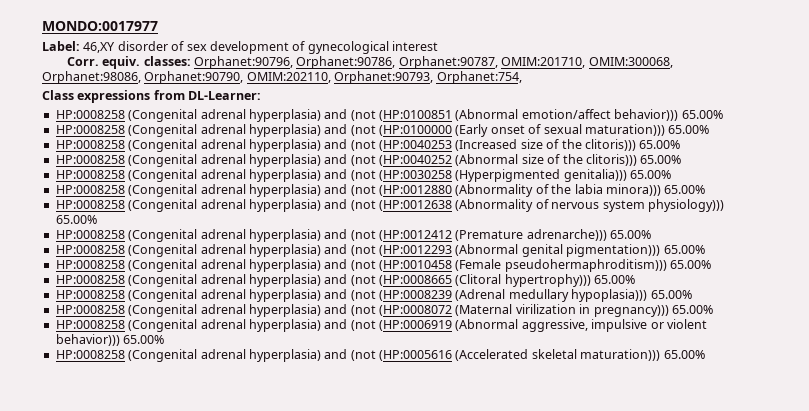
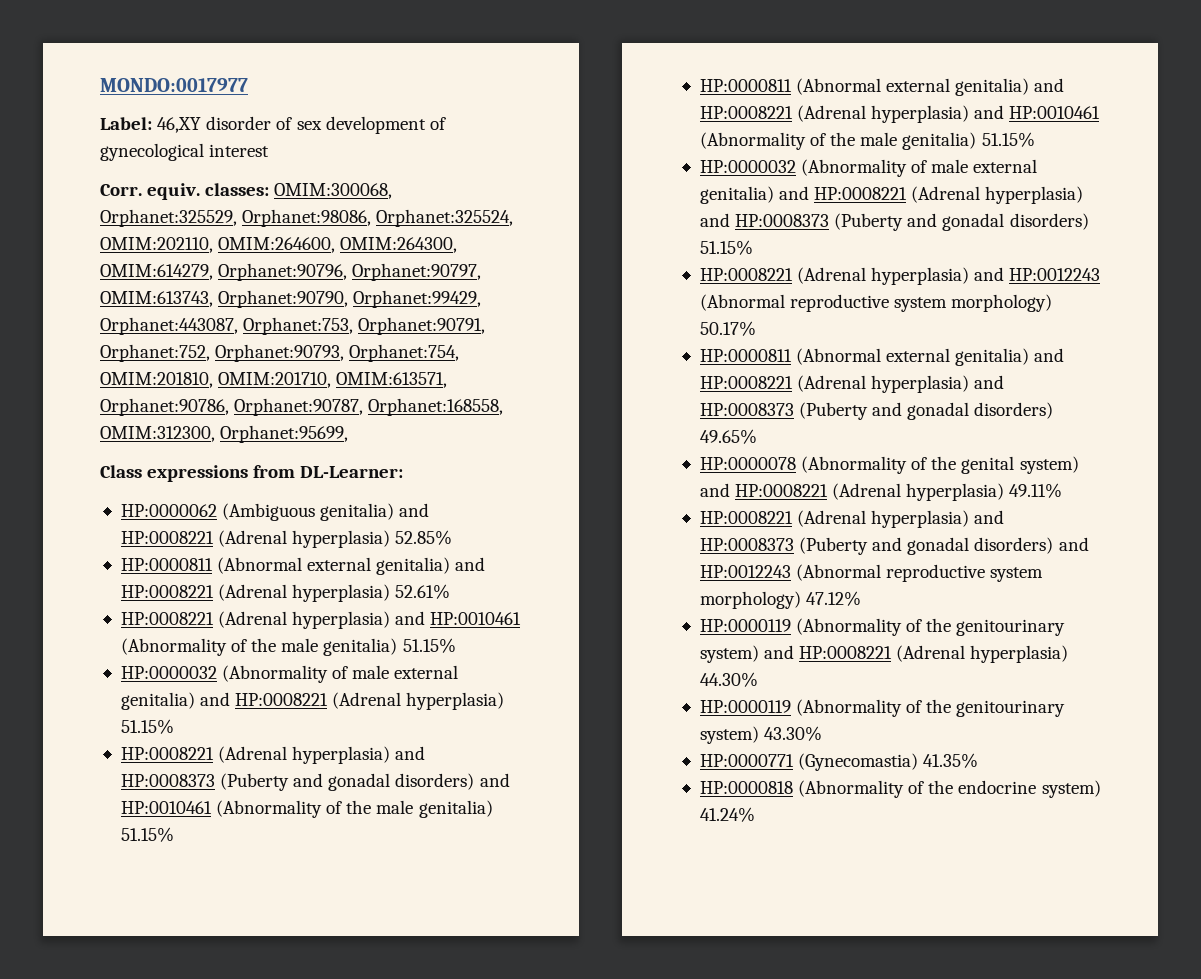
- Corr. equiv. classes: Orphanet:90796, Orphanet:90786, Orphanet:90787, OMIM:201710, OMIM:300068, Orphanet:98086, Orphanet:90790, OMIM:202110, Orphanet:90793, Orphanet:754,
+ Corr. equiv. classes: OMIM:300068, Orphanet:325529, Orphanet:98086, Orphanet:325524, OMIM:202110, OMIM:264600, OMIM:264300, OMIM:614279, Orphanet:90796, Orphanet:90797, OMIM:613743, Orphanet:90790, Orphanet:99429, Orphanet:443087, Orphanet:753, Orphanet:90791, Orphanet:752, Orphanet:90793, Orphanet:754, OMIM:201810, OMIM:201710, OMIM:613571, Orphanet:90786, Orphanet:90787, Orphanet:168558, OMIM:312300, Orphanet:95699,
  Class expressions from DL-Learner:
- HP:0008258 (Congenital adrenal hyperplasia) and (not (HP:0100851 (Abnormal emotion/affect behavior))) 65.00%
- HP:0008258 (Congenital adrenal hyperplasia) and (not (HP:0100000 (Early onset of sexual maturation))) 65.00%
- HP:0008258 (Congenital adrenal hyperplasia) and (not (HP:0040253 (Increased size of the clitoris))) 65.00%
- HP:0008258 (Congenital adrenal hyperplasia) and (not (HP:0040252 (Abnormal size of the clitoris))) 65.00%
- HP:0008258 (Congenital adrenal hyperplasia) and (not (HP:0030258 (Hyperpigmented genitalia))) 65.00%
- HP:0008258 (Congenital adrenal hyperplasia) and (not (HP:0012880 (Abnormality of the labia minora))) 65.00%
- HP:0008258 (Congenital adrenal hyperplasia) and (not (HP:0012638 (Abnormality of nervous system physiology))) 65.00%
- HP:0008258 (Congenital adrenal hyperplasia) and (not (HP:0012412 (Premature adrenarche))) 65.00%
- HP:0008258 (Congenital adrenal hyperplasia) and (not (HP:0012293 (Abnormal genital pigmentation))) 65.00%
- HP:0008258 (Congenital adrenal hyperplasia) and (not (HP:0010458 (Female pseudohermaphroditism))) 65.00%
- HP:0008258 (Congenital adrenal hyperplasia) and (not (HP:0008665 (Clitoral hypertrophy))) 65.00%
- HP:0008258 (Congenital adrenal hyperplasia) and (not (HP:0008239 (Adrenal medullary hypoplasia))) 65.00%
- HP:0008258 (Congenital adrenal hyperplasia) and (not (HP:0008072 (Maternal virilization in pregnancy))) 65.00%
- HP:0008258 (Congenital adrenal hyperplasia) and (not (HP:0006919 (Abnormal aggressive, impulsive or violent behavior))) 65.00%
- HP:0008258 (Congenital adrenal hyperplasia) and (not (HP:0005616 (Accelerated skeletal maturation))) 65.00%
+ HP:0000062 (Ambiguous genitalia) and HP:0008221 (Adrenal hyperplasia) 52.85%
+ HP:0000811 (Abnormal external genitalia) and HP:0008221 (Adrenal hyperplasia) 52.61%
+ HP:0008221 (Adrenal hyperplasia) and HP:0010461 (Abnormality of the male genitalia) 51.15%
+ HP:0000032 (Abnormality of male external genitalia) and HP:0008221 (Adrenal hyperplasia) 51.15%
+ HP:0008221 (Adrenal hyperplasia) and HP:0008373 (Puberty and gonadal disorders) and HP:0010461 (Abnormality of the male genitalia) 51.15%
+ HP:0000811 (Abnormal external genitalia) and HP:0008221 (Adrenal hyperplasia) and HP:0010461 (Abnormality of the male genitalia) 51.15%
+ HP:0000032 (Abnormality of male external genitalia) and HP:0008221 (Adrenal hyperplasia) and HP:0008373 (Puberty and gonadal disorders) 51.15%
+ HP:0008221 (Adrenal hyperplasia) and HP:0012243 (Abnormal reproductive system morphology) 50.17%
+ HP:0000811 (Abnormal external genitalia) and HP:0008221 (Adrenal hyperplasia) and HP:0008373 (Puberty and gonadal disorders) 49.65%
+ HP:0000078 (Abnormality of the genital system) and HP:0008221 (Adrenal hyperplasia) 49.11%
+ HP:0008221 (Adrenal hyperplasia) and HP:0008373 (Puberty and gonadal disorders) and HP:0012243 (Abnormal reproductive system morphology) 47.12%
+ HP:0000119 (Abnormality of the genitourinary system) and HP:0008221 (Adrenal hyperplasia) 44.30%
+ HP:0000119 (Abnormality of the genitourinary system) 43.30%
+ HP:0000771 (Gynecomastia) 41.35%
+ HP:0000818 (Abnormality of the endocrine system) 41.24%

